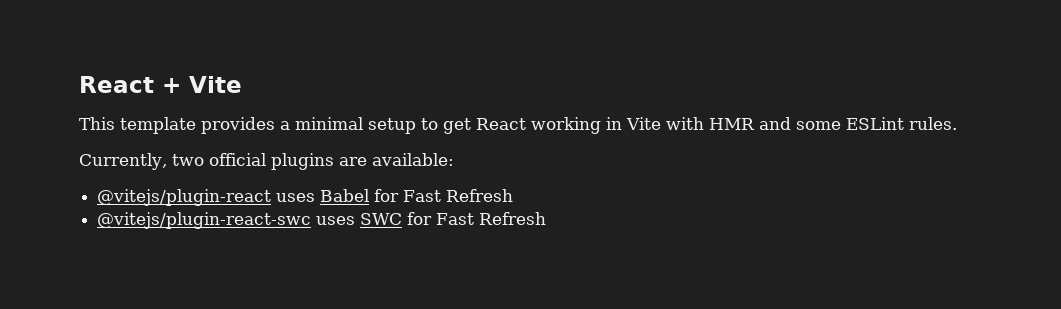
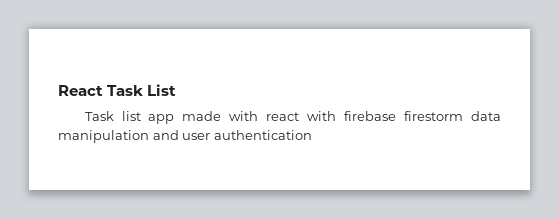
- React + Vite
- This template provides a minimal setup to get React working in Vite with HMR and some ESLint rules.
- Currently, two official plugins are available:
- @vitejs/plugin-react uses Babel for Fast Refresh
- @vitejs/plugin-react-swc uses SWC for Fast Refresh
+ React Task List
+ Task list app made with react with firebase firestorm data manipulation and user authentication

